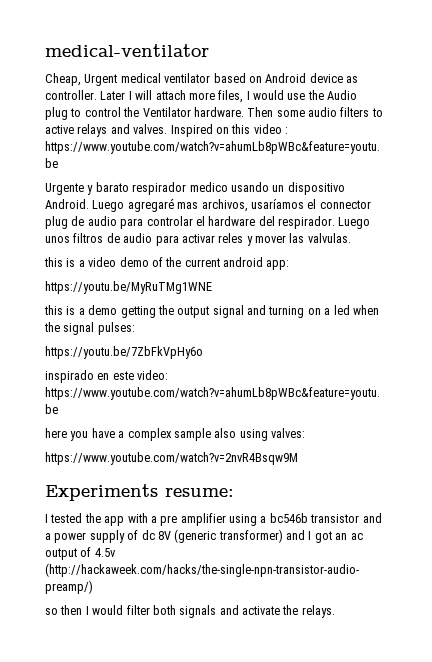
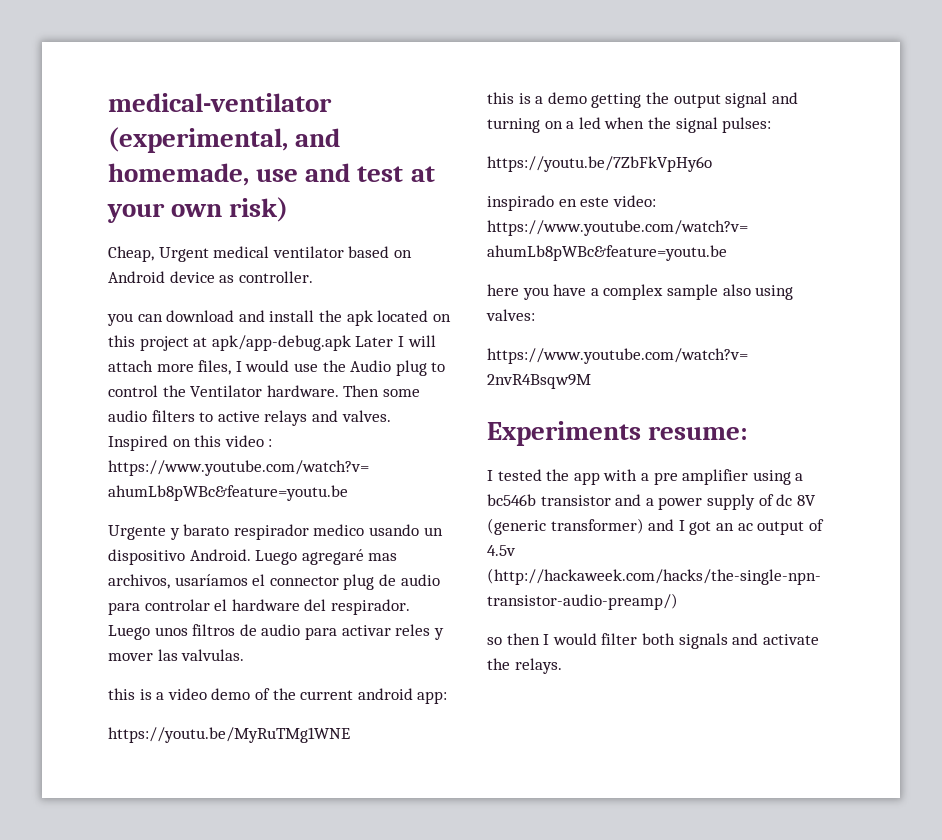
- medical-ventilator
+ medical-ventilator (experimental, and homemade, use and test at your own risk)
- Cheap, Urgent medical ventilator based on Android device as controller. Later I will attach more files, I would use the Audio plug to control the Ventilator hardware.
+ Cheap, Urgent medical ventilator based on Android device as controller.
+ you can download and install the apk located on this project at apk/app-debug.apk Later I will attach more files, I would use the Audio plug to control the Ventilator hardware.

